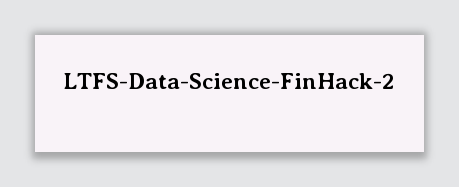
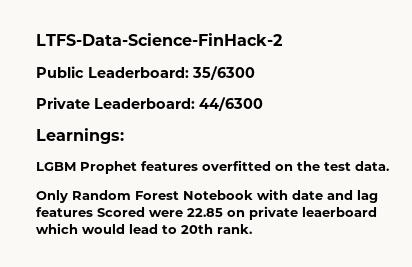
+ Public Leaderboard: 35/6300
+ Private Leaderboard: 44/6300
+ Learnings:
+ LGBM Prophet features overfitted on the test data.
+ Only Random Forest Notebook with date and lag features Scored were 22.85 on private leaerboard which would lead to 20th rank.

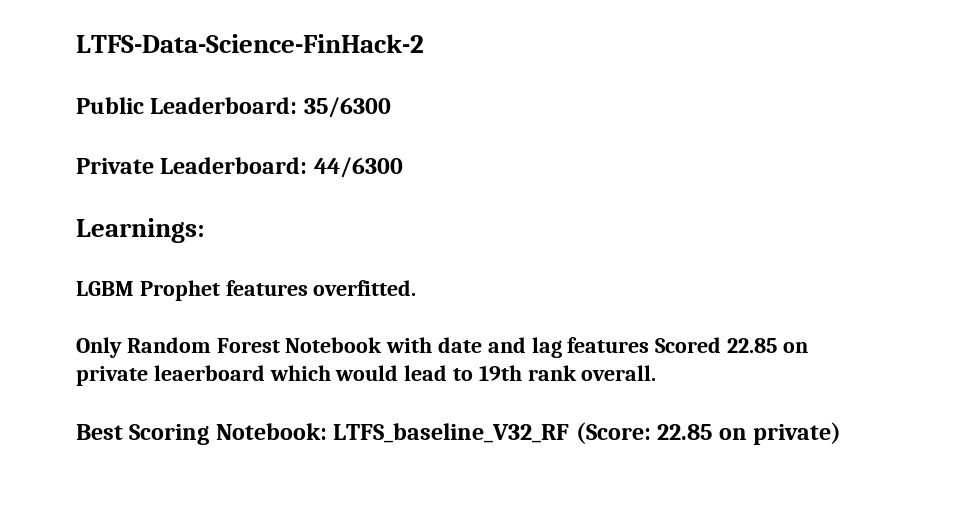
- LGBM Prophet features overfitted on the test data.
+ LGBM Prophet features overfitted.
- Only Random Forest Notebook with date and lag features Scored were 22.85 on private leaerboard which would lead to 20th rank.
+ Only Random Forest Notebook with date and lag features Scored 22.85 on private leaerboard which would lead to 19th rank overall.
+ Best Scoring Notebook: LTFS_baseline_V32_RF (Score: 22.85 on private)

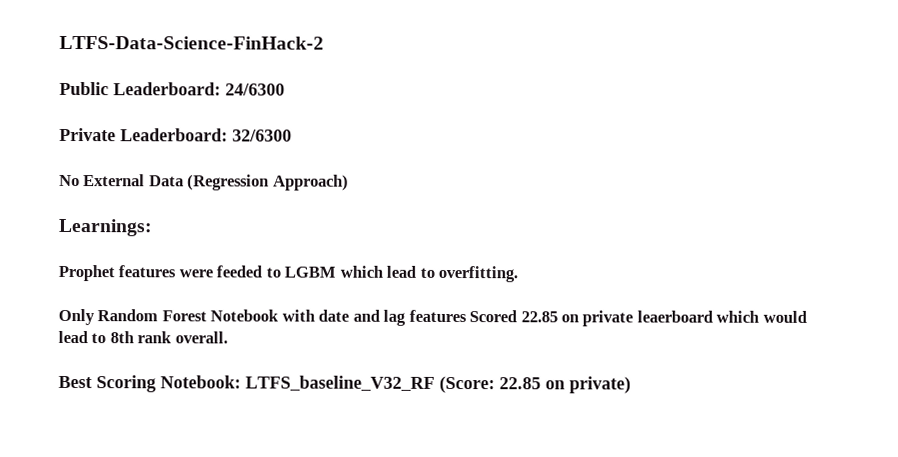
- Public Leaderboard: 35/6300
+ Public Leaderboard: 24/6300
- Private Leaderboard: 44/6300
+ Private Leaderboard: 32/6300
+ No External Data (Regression Approach)
- LGBM Prophet features overfitted.
+ Prophet features were feeded to LGBM which lead to overfitting.
- Only Random Forest Notebook with date and lag features Scored 22.85 on private leaerboard which would lead to 19th rank overall.
+ Only Random Forest Notebook with date and lag features Scored 22.85 on private leaerboard which would lead to 8th rank overall.

